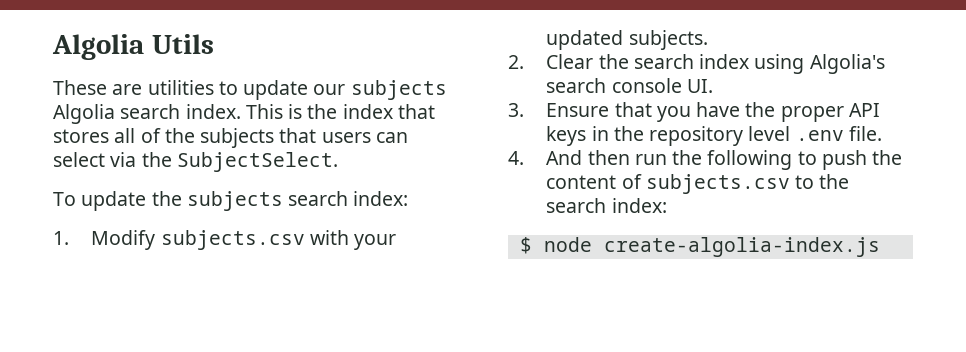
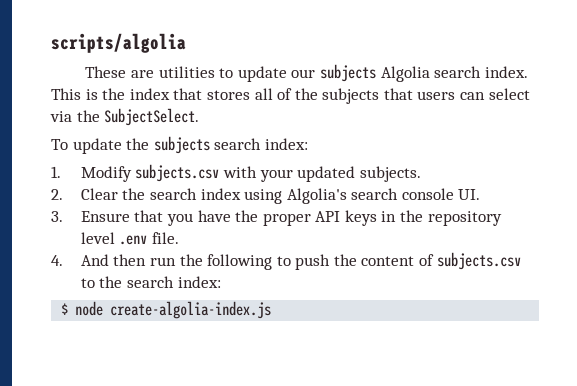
- Algolia Utils
+ scripts/algolia

